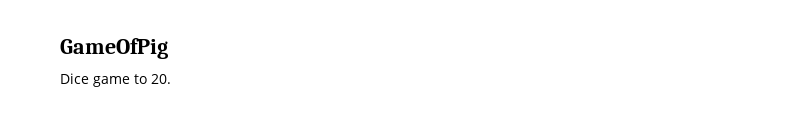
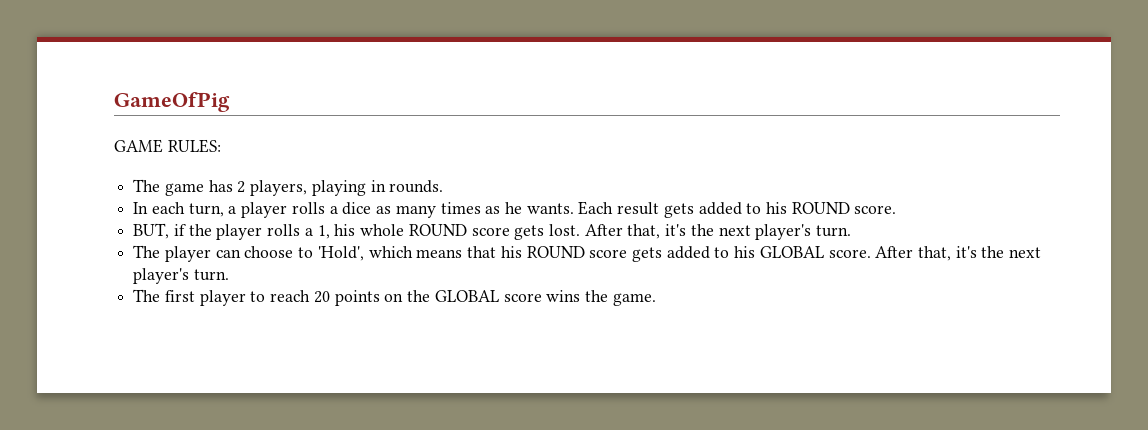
- Dice game to 20.
+ GAME RULES:
+ The game has 2 players, playing in rounds.
+ In each turn, a player rolls a dice as many times as he wants. Each result gets added to his ROUND score.
+ BUT, if the player rolls a 1, his whole ROUND score gets lost. After that, it's the next player's turn.
+ The player can choose to 'Hold', which means that his ROUND score gets added to his GLOBAL score. After that, it's the next player's turn.
+ The first player to reach 20 points on the GLOBAL score wins the game.

